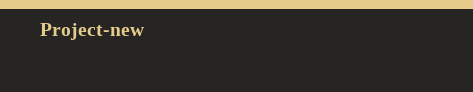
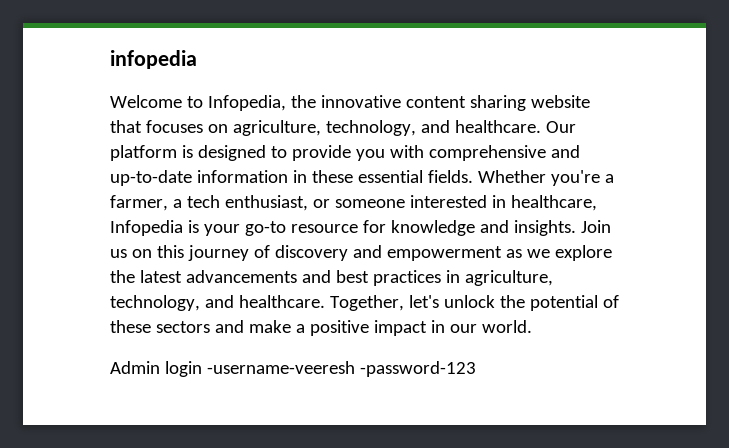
- Project-new
+ infopedia
+ Welcome to Infopedia, the innovative content sharing website that focuses on agriculture, technology, and healthcare. Our platform is designed to provide you with comprehensive and up-to-date information in these essential fields. Whether you're a farmer, a tech enthusiast, or someone interested in healthcare, Infopedia is your go-to resource for knowledge and insights. Join us on this journey of discovery and empowerment as we explore the latest advancements and best practices in agriculture, technology, and healthcare. Together, let's unlock the potential of these sectors and make a positive impact in our world.
+ Admin login -username-veeresh -password-123

